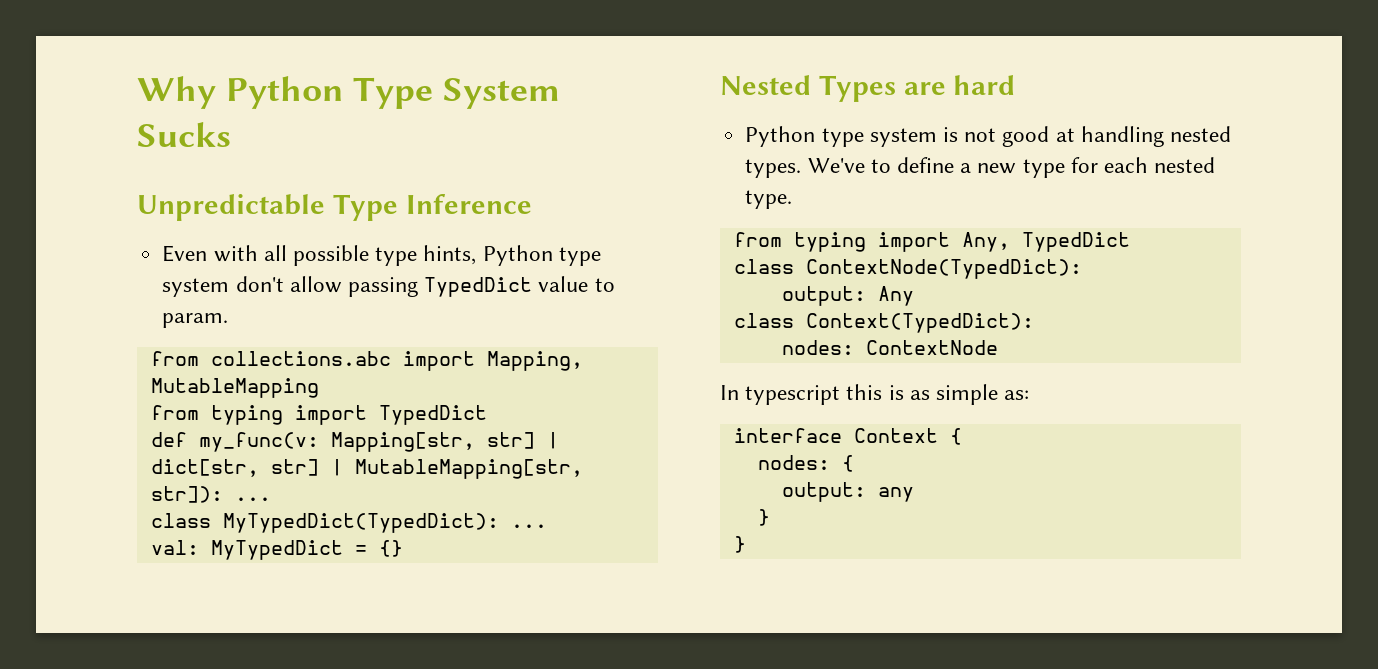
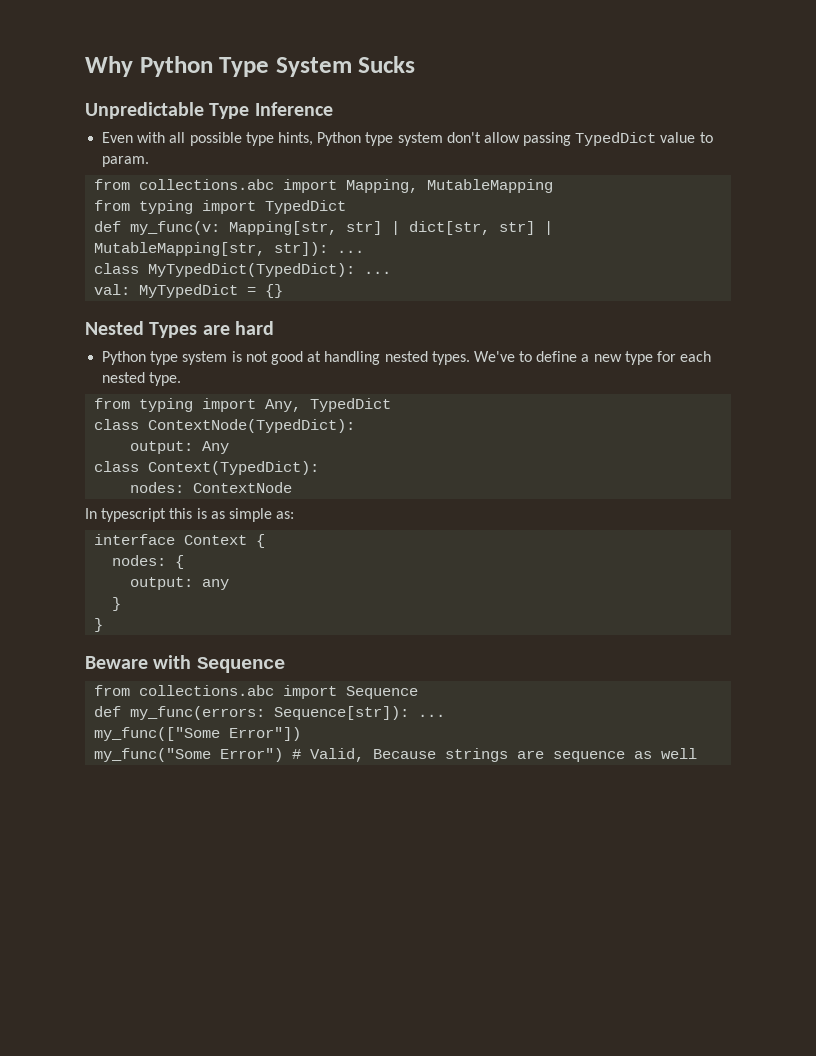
+ Beware with Sequence
+ from collections.abc import Sequence
+ def my_func(errors: Sequence[str]): ...
+ my_func(["Some Error"])
+ my_func("Some Error") # Valid, Because strings are sequence as well

